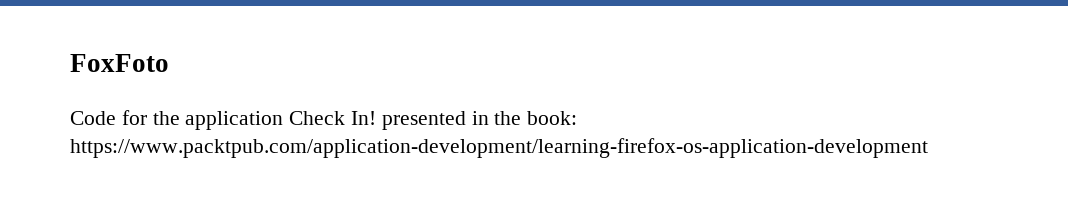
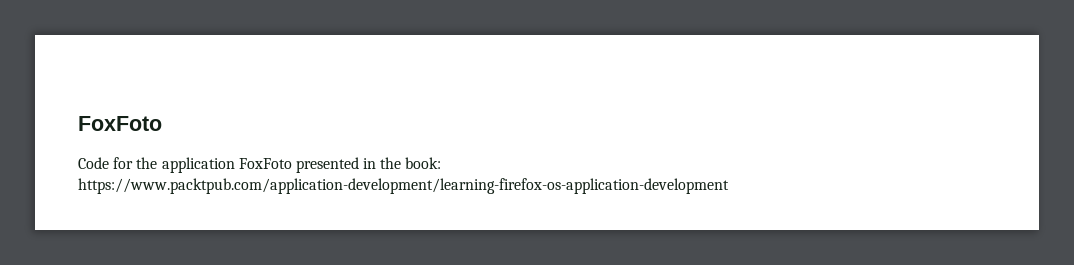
- Code for the application Check In! presented in the book: https://www.packtpub.com/application-development/learning-firefox-os-application-development
+ Code for the application FoxFoto presented in the book: https://www.packtpub.com/application-development/learning-firefox-os-application-development

